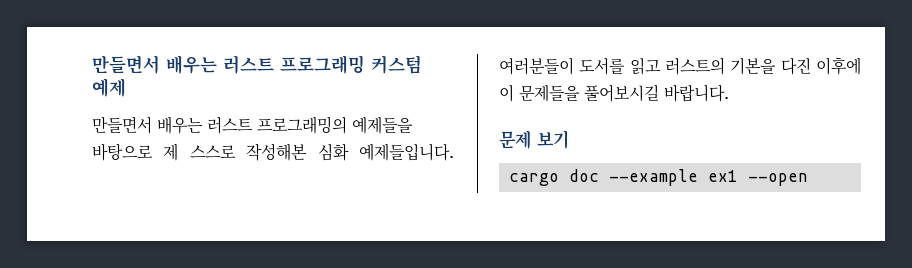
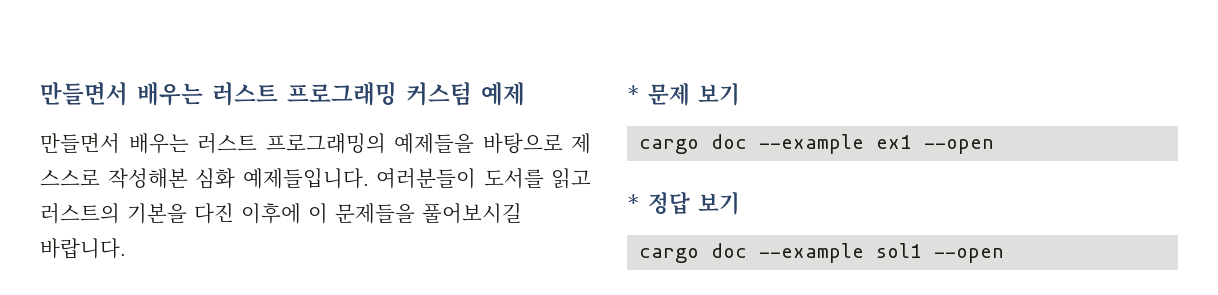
- 문제 보기
+ * 문제 보기
+ * 정답 보기
+ cargo doc --example sol1 --open

